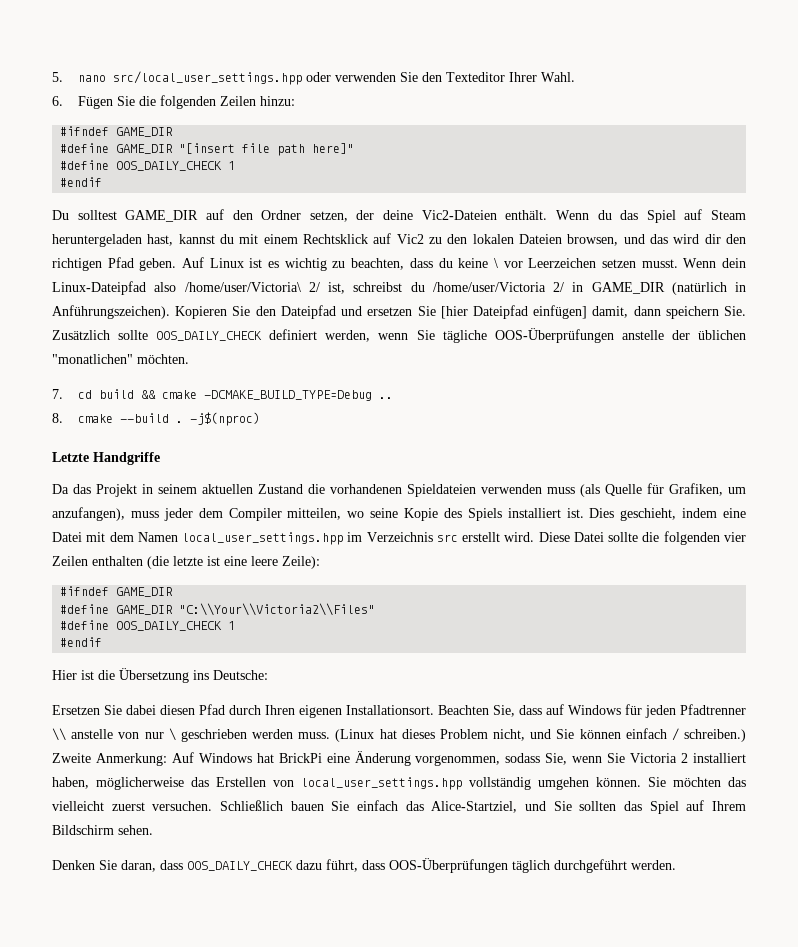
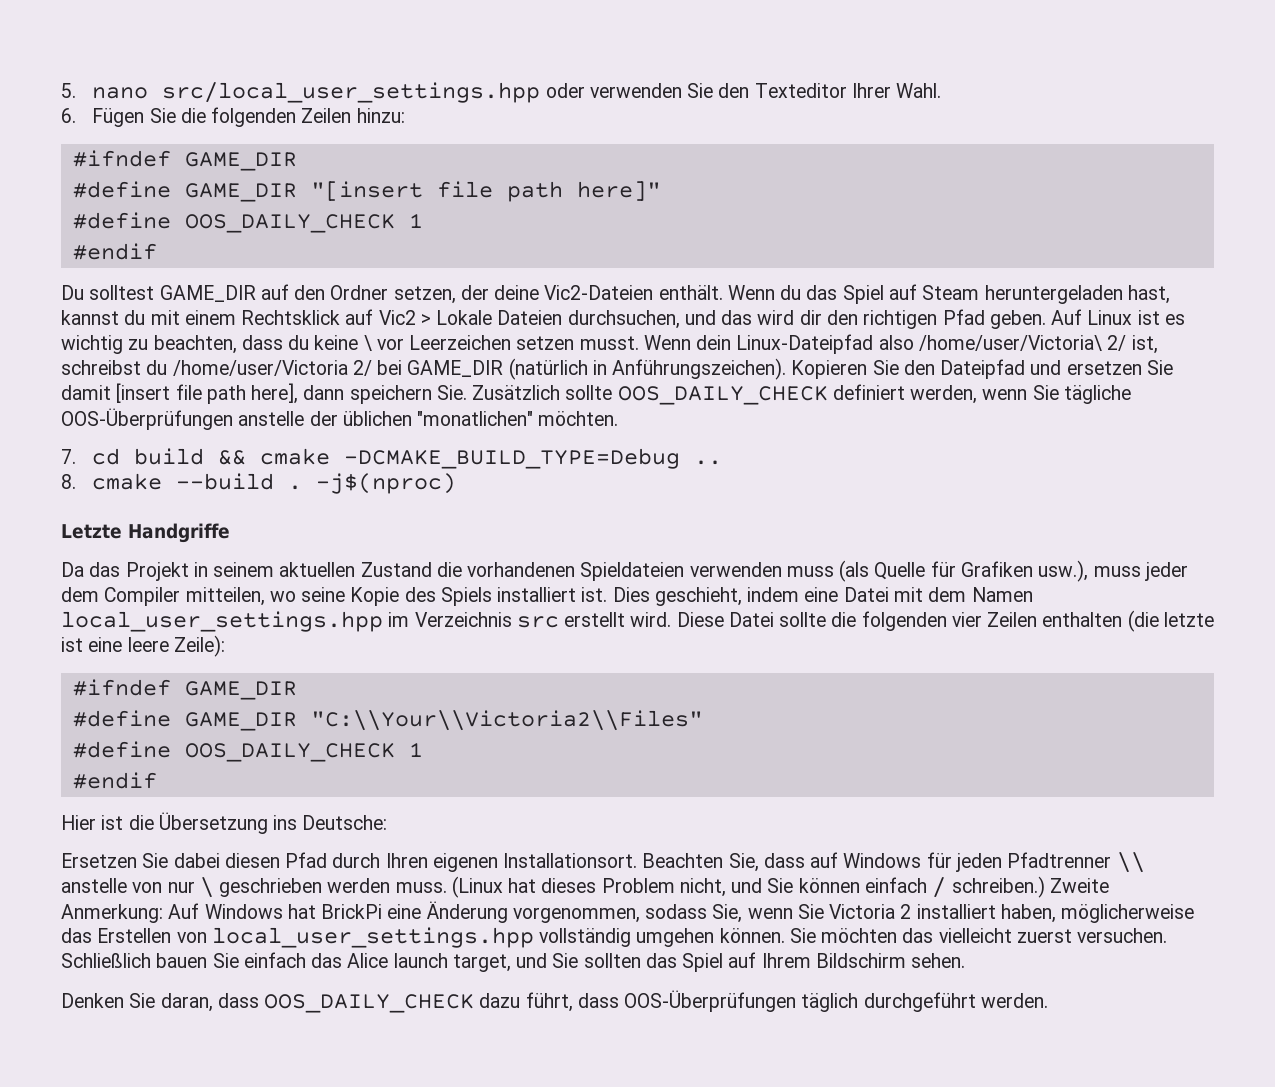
- Wenn du das Spiel auf Steam heruntergeladen hast, kannst du mit einem Rechtsklick auf Vic2 zu den lokalen Dateien browsen, und das wird dir den richtigen Pfad geben.
+ Wenn du das Spiel auf Steam heruntergeladen hast, kannst du mit einem Rechtsklick auf Vic2 > Lokale Dateien durchsuchen, und das wird dir den richtigen Pfad geben.
- Wenn dein Linux-Dateipfad also /home/user/Victoria\ 2/ ist, schreibst du /home/user/Victoria 2/ in GAME_DIR (natürlich in Anführungszeichen).
+ Wenn dein Linux-Dateipfad also /home/user/Victoria\ 2/ ist, schreibst du /home/user/Victoria 2/ bei GAME_DIR (natürlich in Anführungszeichen).
- Kopieren Sie den Dateipfad und ersetzen Sie [hier Dateipfad einfügen] damit, dann speichern Sie. Zusätzlich sollte OOS_DAILY_CHECK definiert werden, wenn Sie tägliche OOS-Überprüfungen anstelle der üblichen "monatlichen" möchten.
+ Kopieren Sie den Dateipfad und ersetzen Sie damit [insert file path here], dann speichern Sie. Zusätzlich sollte OOS_DAILY_CHECK definiert werden, wenn Sie tägliche OOS-Überprüfungen anstelle der üblichen "monatlichen" möchten.
- Da das Projekt in seinem aktuellen Zustand die vorhandenen Spieldateien verwenden muss (als Quelle für Grafiken, um anzufangen), muss jeder dem Compiler mitteilen, wo seine Kopie des Spiels installiert ist.
+ Da das Projekt in seinem aktuellen Zustand die vorhandenen Spieldateien verwenden muss (als Quelle für Grafiken usw.), muss jeder dem Compiler mitteilen, wo seine Kopie des Spiels installiert ist.
- Schließlich bauen Sie einfach das Alice-Startziel, und Sie sollten das Spiel auf Ihrem Bildschirm sehen.
+ Schließlich bauen Sie einfach das Alice launch target, und Sie sollten das Spiel auf Ihrem Bildschirm sehen.

